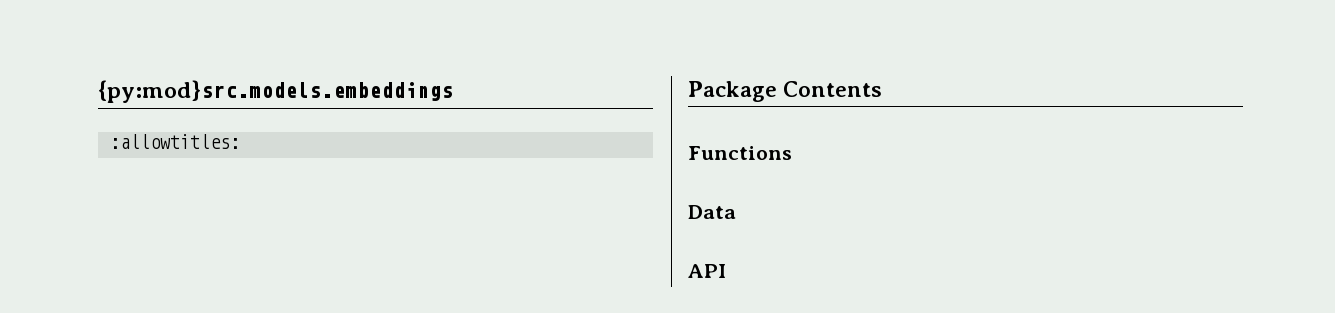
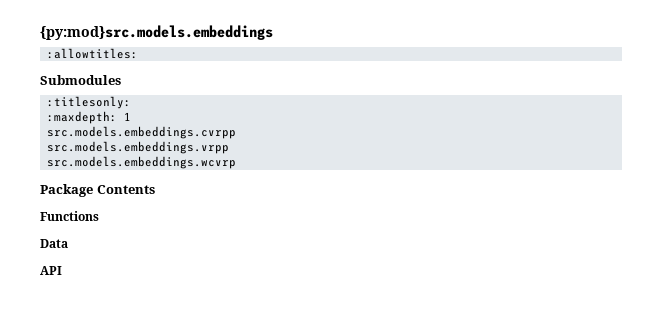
+ Submodules
+ :titlesonly:
+ :maxdepth: 1
+ src.models.embeddings.cvrpp
+ src.models.embeddings.vrpp
+ src.models.embeddings.wcvrp

